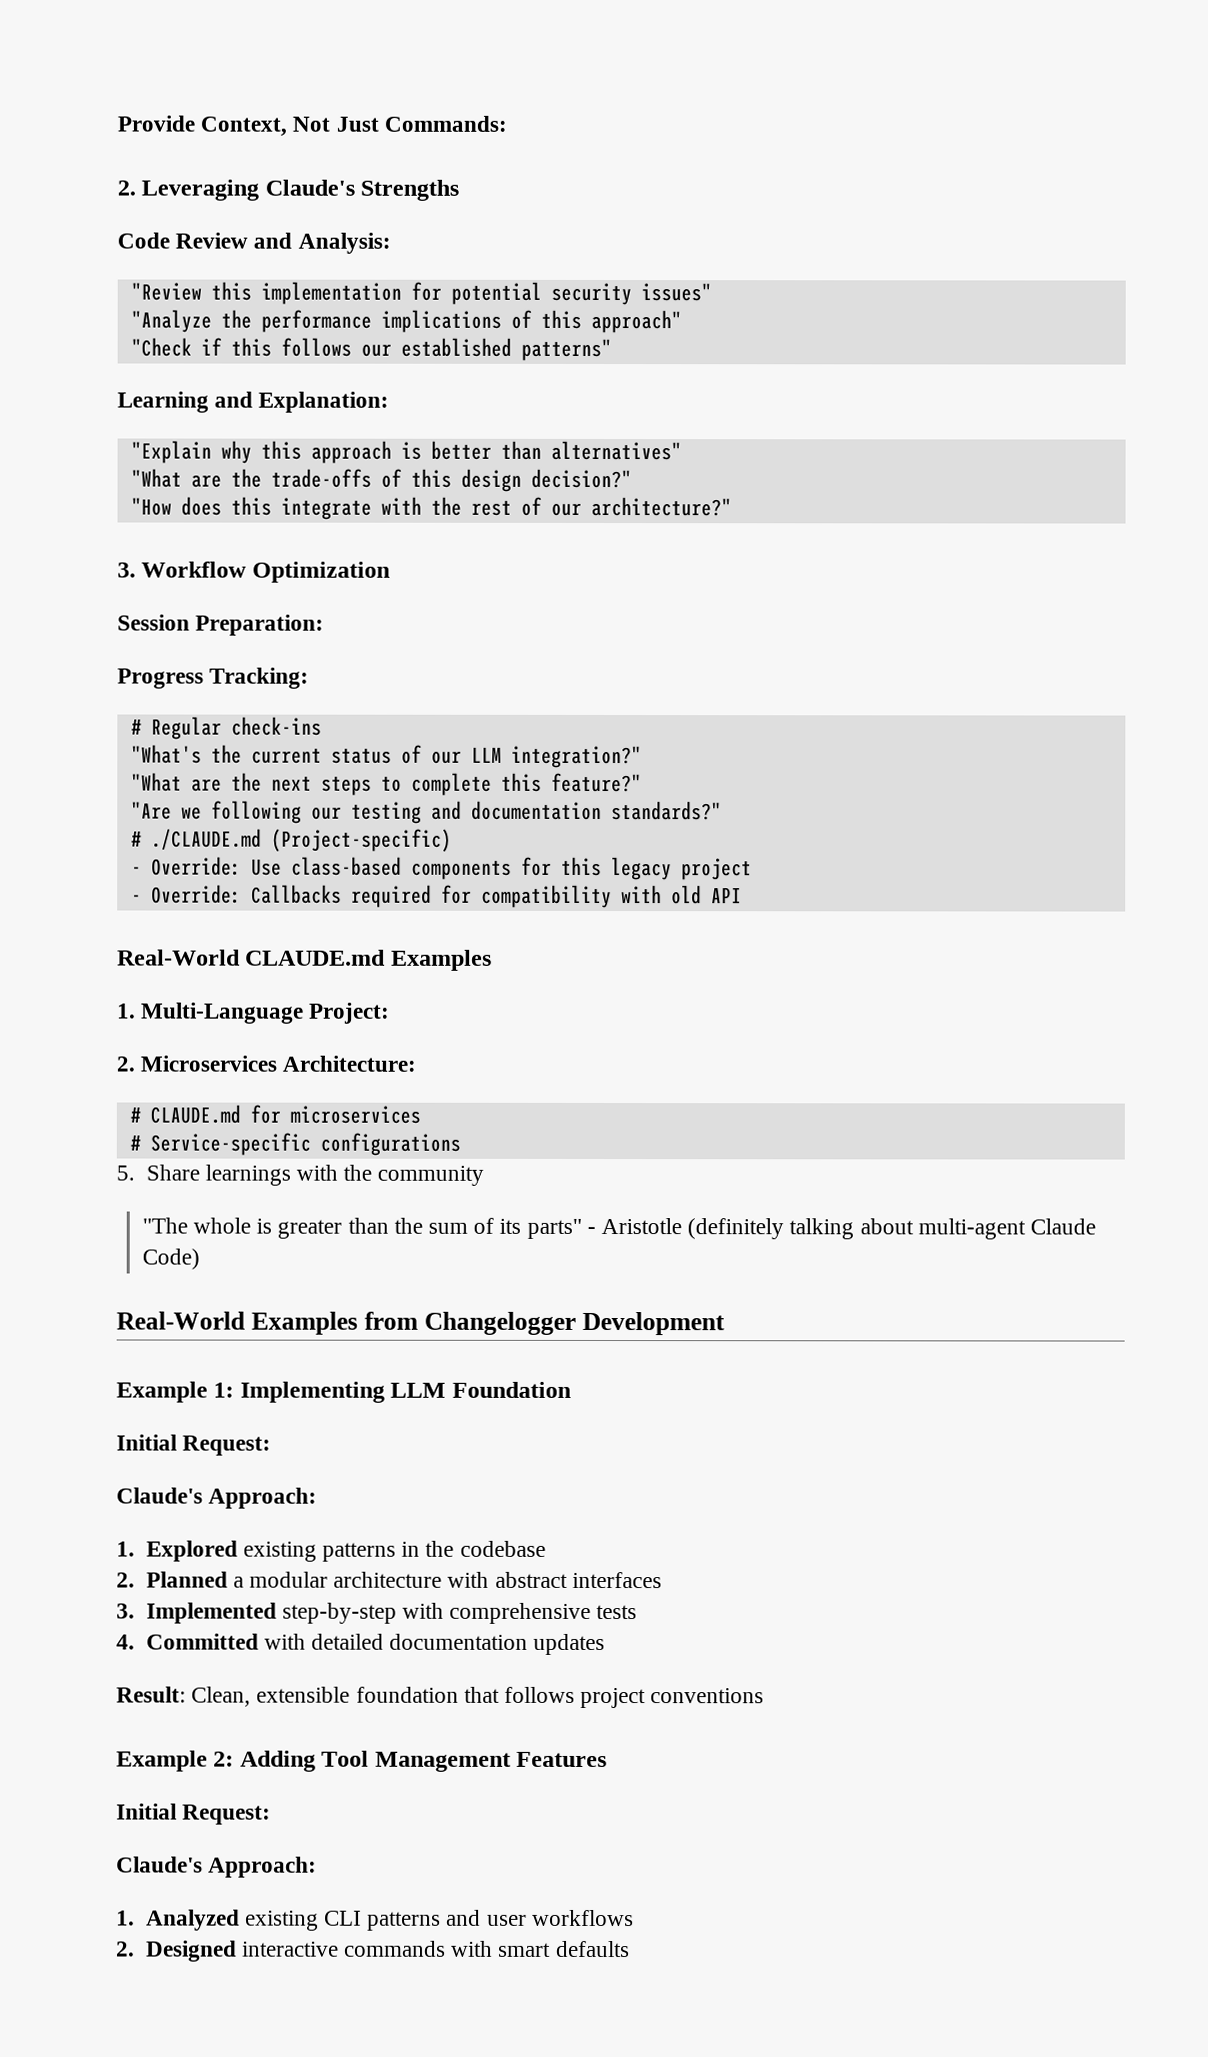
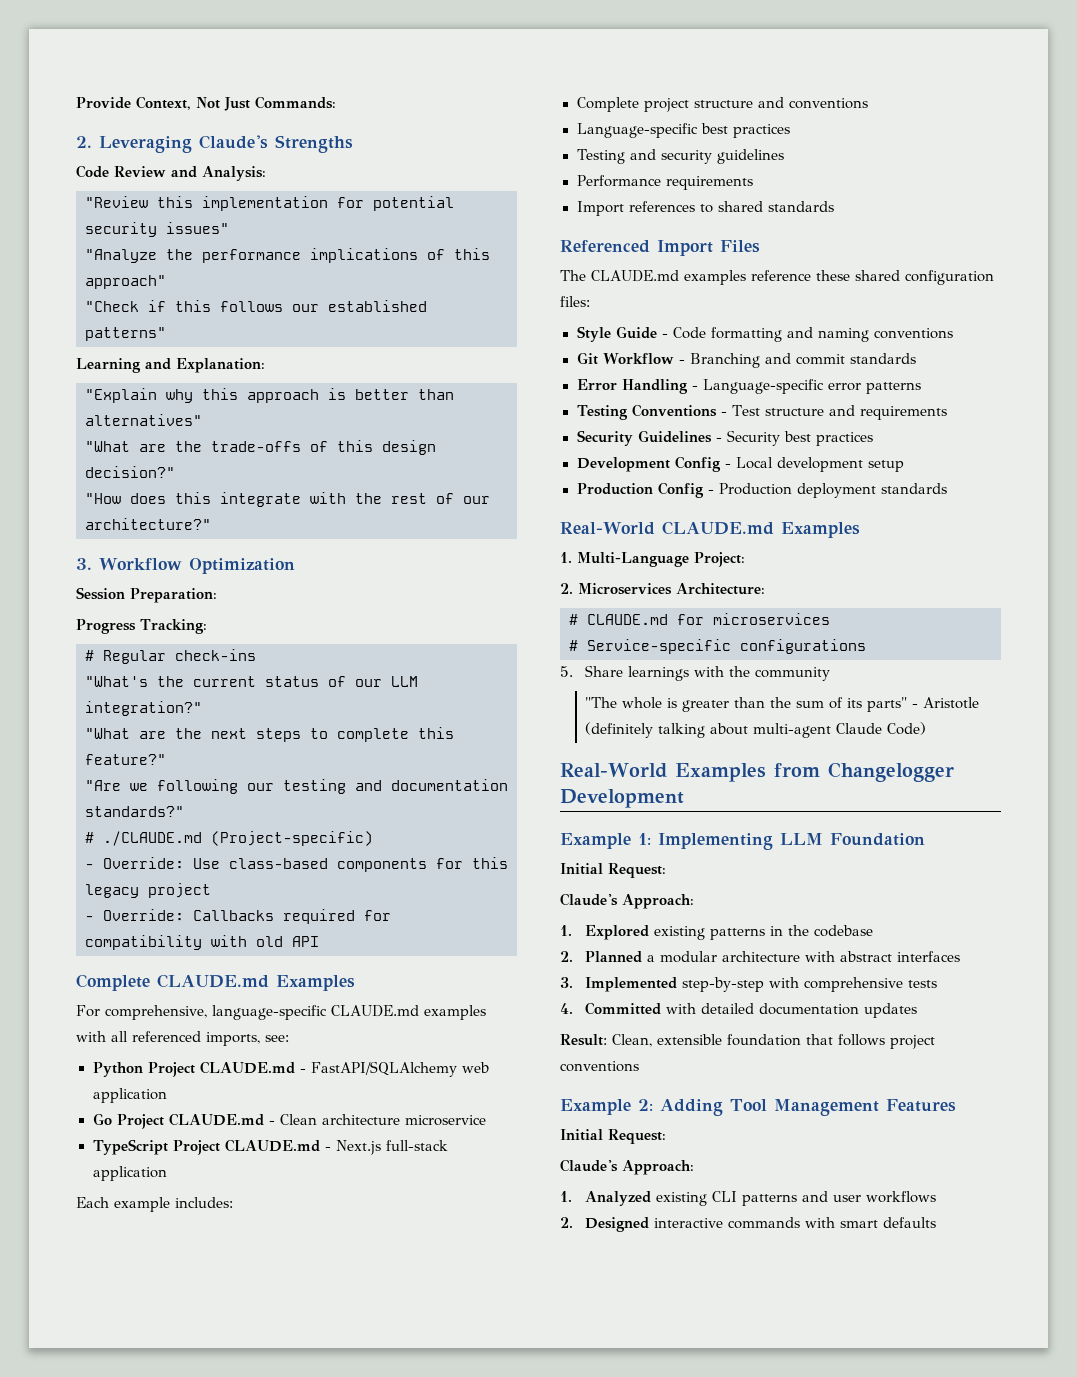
+ Complete CLAUDE.md Examples
+ For comprehensive, language-specific CLAUDE.md examples with all referenced imports, see:
+ Python Project CLAUDE.md - FastAPI/SQLAlchemy web application
+ Go Project CLAUDE.md - Clean architecture microservice
+ TypeScript Project CLAUDE.md - Next.js full-stack application
+ Each example includes:
+ Complete project structure and conventions
+ Language-specific best practices
+ Testing and security guidelines
+ Performance requirements
+ Import references to shared standards
+ Referenced Import Files
+ The CLAUDE.md examples reference these shared configuration files:
+ Style Guide - Code formatting and naming conventions
+ Git Workflow - Branching and commit standards
+ Error Handling - Language-specific error patterns
+ Testing Conventions - Test structure and requirements
+ Security Guidelines - Security best practices
+ Development Config - Local development setup
+ Production Config - Production deployment standards

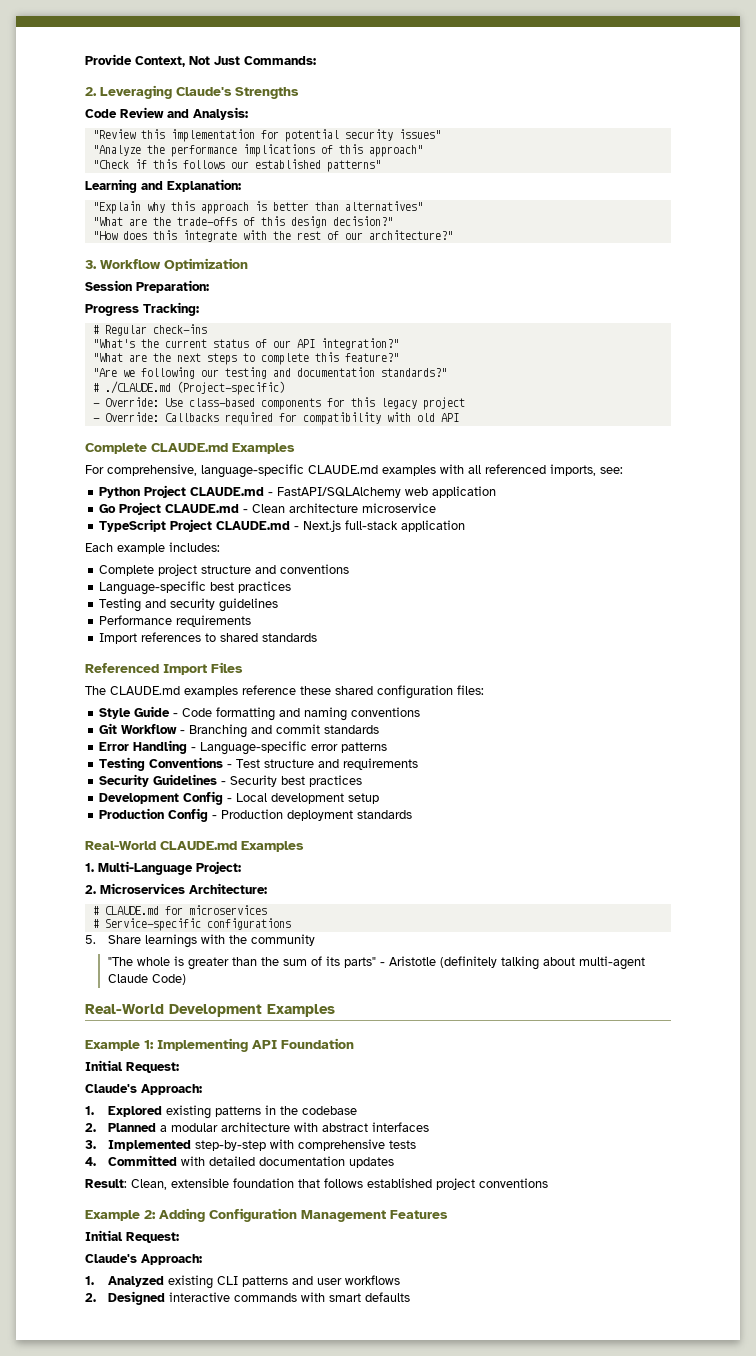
- "What's the current status of our LLM integration?"
+ "What's the current status of our API integration?"
- Real-World Examples from Changelogger Development
+ Real-World Development Examples
- Example 1: Implementing LLM Foundation
+ Example 1: Implementing API Foundation
- Result: Clean, extensible foundation that follows project conventions
+ Result: Clean, extensible foundation that follows established project conventions
- Example 2: Adding Tool Management Features
+ Example 2: Adding Configuration Management Features

